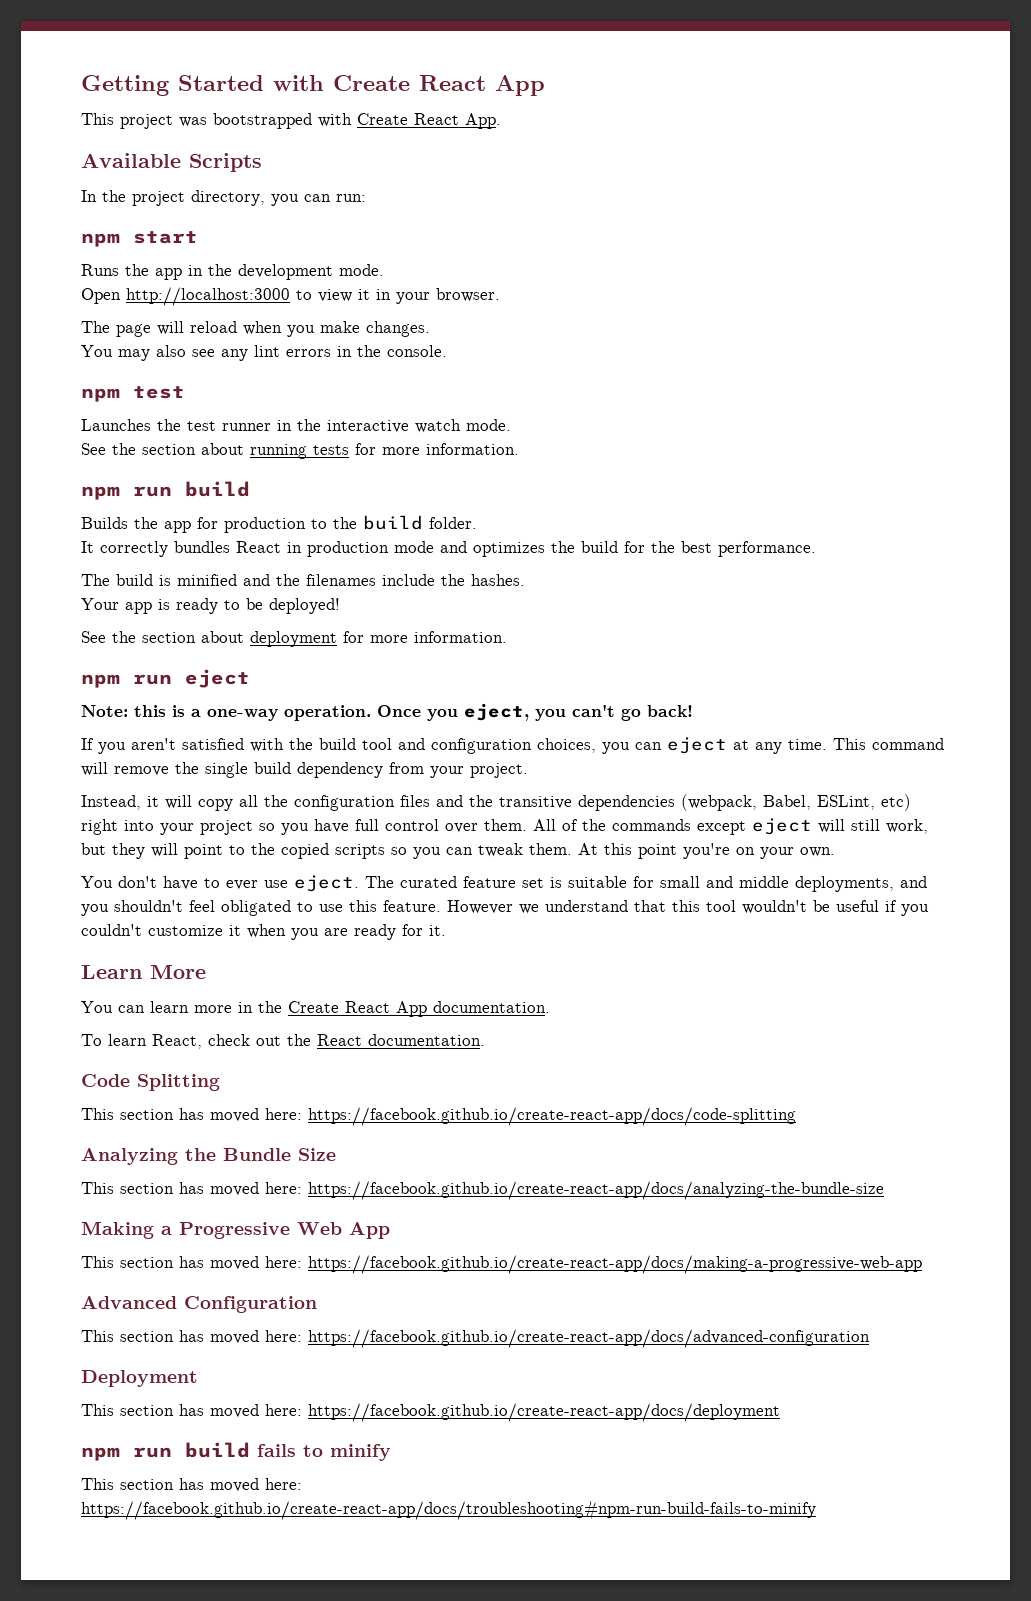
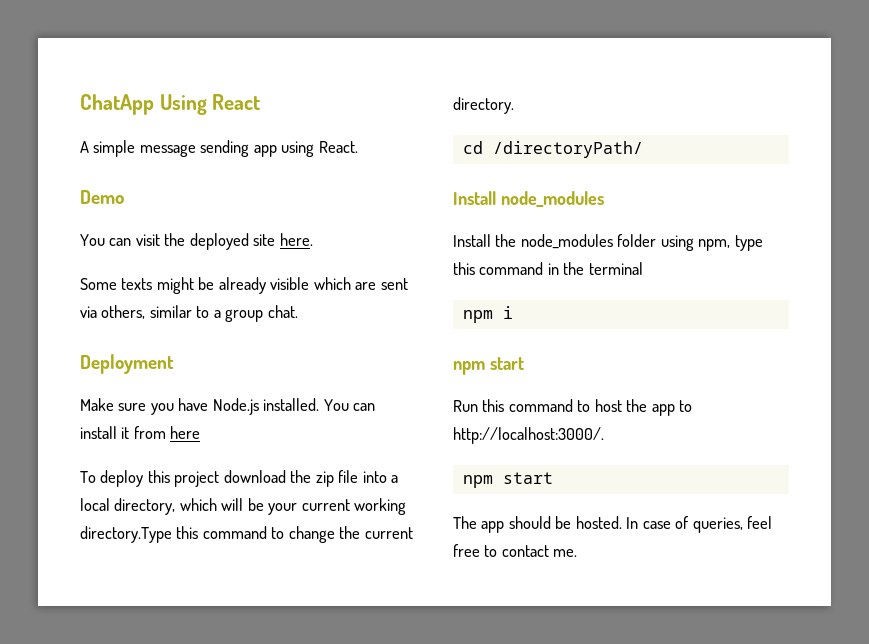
- Getting Started with Create React App
- This project was bootstrapped with Create React App.
- Available Scripts
- In the project directory, you can run:
+ ChatApp Using React
+ A simple message sending app using React.
+ Demo
+ You can visit the deployed site here.
+ Some texts might be already visible which are sent via others, similar to a group chat.
+ Deployment
+ Make sure you have Node.js installed. You can install it from here
+ To deploy this project download the zip file into a local directory, which will be your current working directory.Type this command to change the current directory.
+ cd /directoryPath/
+ Install node_modules
+ Install the node_modules folder using npm, type this command in the terminal
+ npm i
  npm start
- Runs the app in the development mode.
- Open http://localhost:3000 to view it in your browser.
- The page will reload when you make changes.
- You may also see any lint errors in the console.
- npm test
- Launches the test runner in the interactive watch mode.
- See the section about running tests for more information.
- npm run build
- Builds the app for production to the build folder.
- It correctly bundles React in production mode and optimizes the build for the best performance.
- The build is minified and the filenames include the hashes.
- Your app is ready to be deployed!
- See the section about deployment for more information.
- npm run eject
- Note: this is a one-way operation. Once you eject, you can't go back!
- If you aren't satisfied with the build tool and configuration choices, you can eject at any time. This command will remove the single build dependency from your project.
- Instead, it will copy all the configuration files and the transitive dependencies (webpack, Babel, ESLint, etc) right into your project so you have full control over them. All of the commands except eject will still work, but they will point to the copied scripts so you can tweak them. At this point you're on your own.
- You don't have to ever use eject. The curated feature set is suitable for small and middle deployments, and you shouldn't feel obligated to use this feature. However we understand that this tool wouldn't be useful if you couldn't customize it when you are ready for it.
- Learn More
- You can learn more in the Create React App documentation.
- To learn React, check out the React documentation.
- Code Splitting
- This section has moved here: https://facebook.github.io/create-react-app/docs/code-splitting
- Analyzing the Bundle Size
- This section has moved here: https://facebook.github.io/create-react-app/docs/analyzing-the-bundle-size
- Making a Progressive Web App
- This section has moved here: https://facebook.github.io/create-react-app/docs/making-a-progressive-web-app
- Advanced Configuration
- This section has moved here: https://facebook.github.io/create-react-app/docs/advanced-configuration
- Deployment
- This section has moved here: https://facebook.github.io/create-react-app/docs/deployment
- npm run build fails to minify
- This section has moved here: https://facebook.github.io/create-react-app/docs/troubleshooting#npm-run-build-fails-to-minify
+ Run this command to host the app to http://localhost:3000/.
+ npm start
+ The app should be hosted. In case of queries, feel free to contact me.

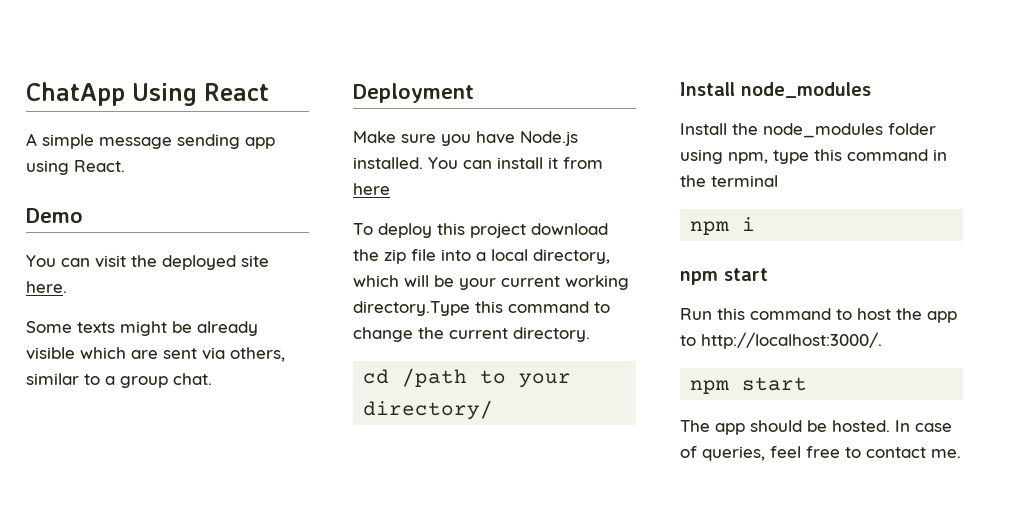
- cd /directoryPath/
+ cd /path to your directory/

